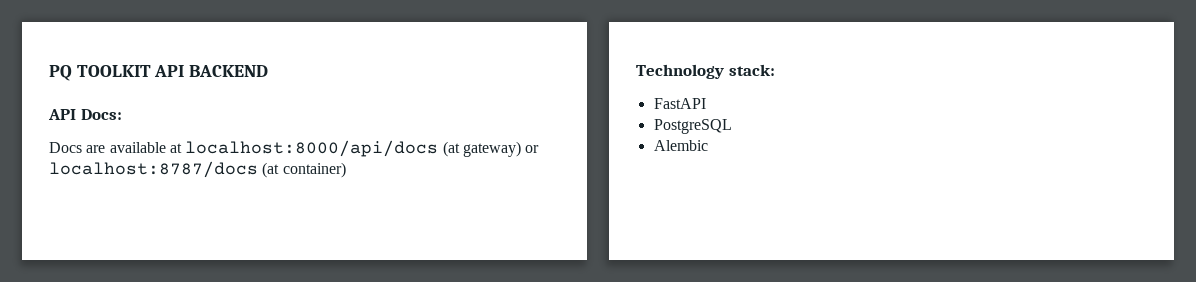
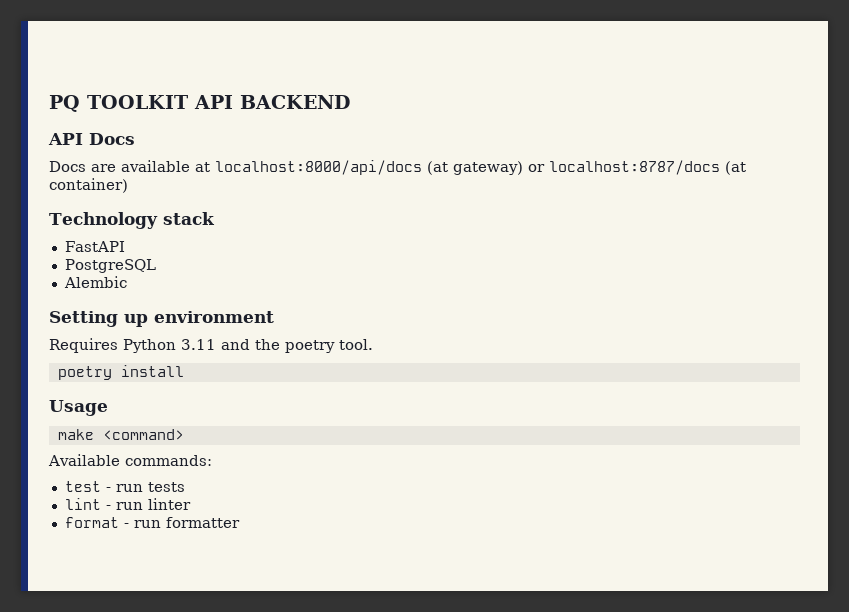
- API Docs:
+ API Docs
- Technology stack:
+ Technology stack
+ Setting up environment
+ Requires Python 3.11 and the poetry tool.
+ poetry install
+ Usage
+ make <command>
+ Available commands:
+ test - run tests
+ lint - run linter
+ format - run formatter

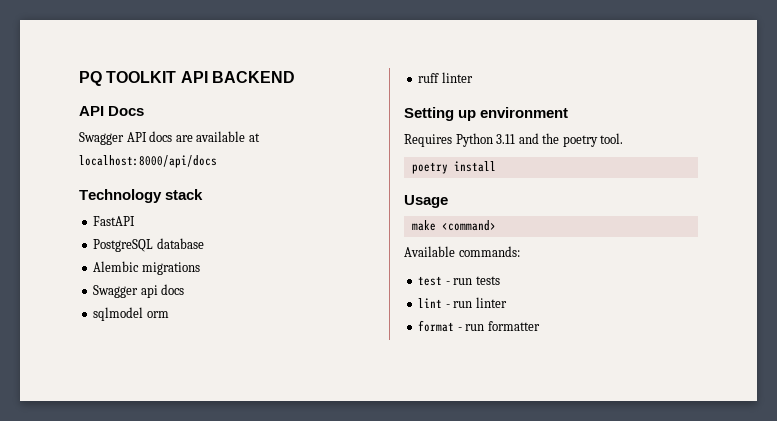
- Docs are available at localhost:8000/api/docs (at gateway) or localhost:8787/docs (at container)
+ Swagger API docs are available at localhost:8000/api/docs
- PostgreSQL
+ PostgreSQL database
- Alembic
+ Alembic migrations
+ Swagger api docs
+ sqlmodel orm
+ ruff linter

